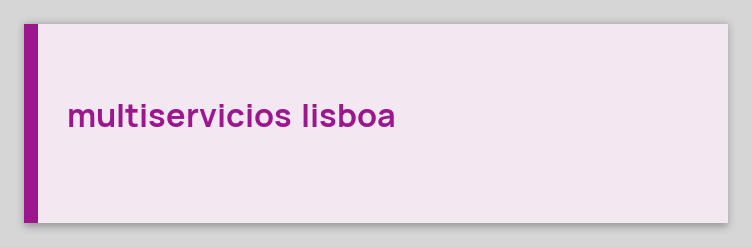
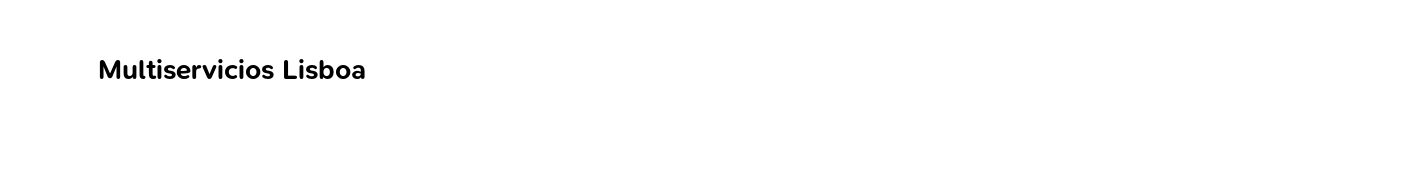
- multiservicios lisboa
+ Multiservicios Lisboa

